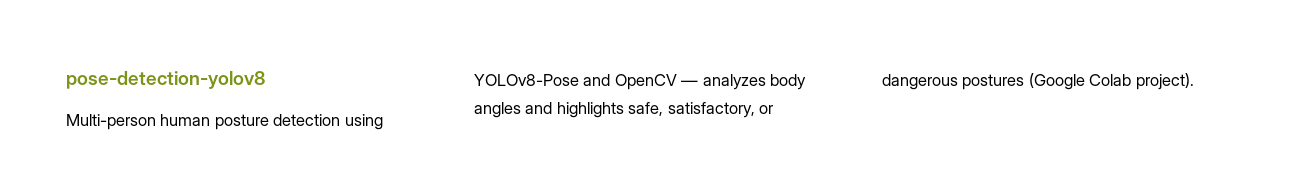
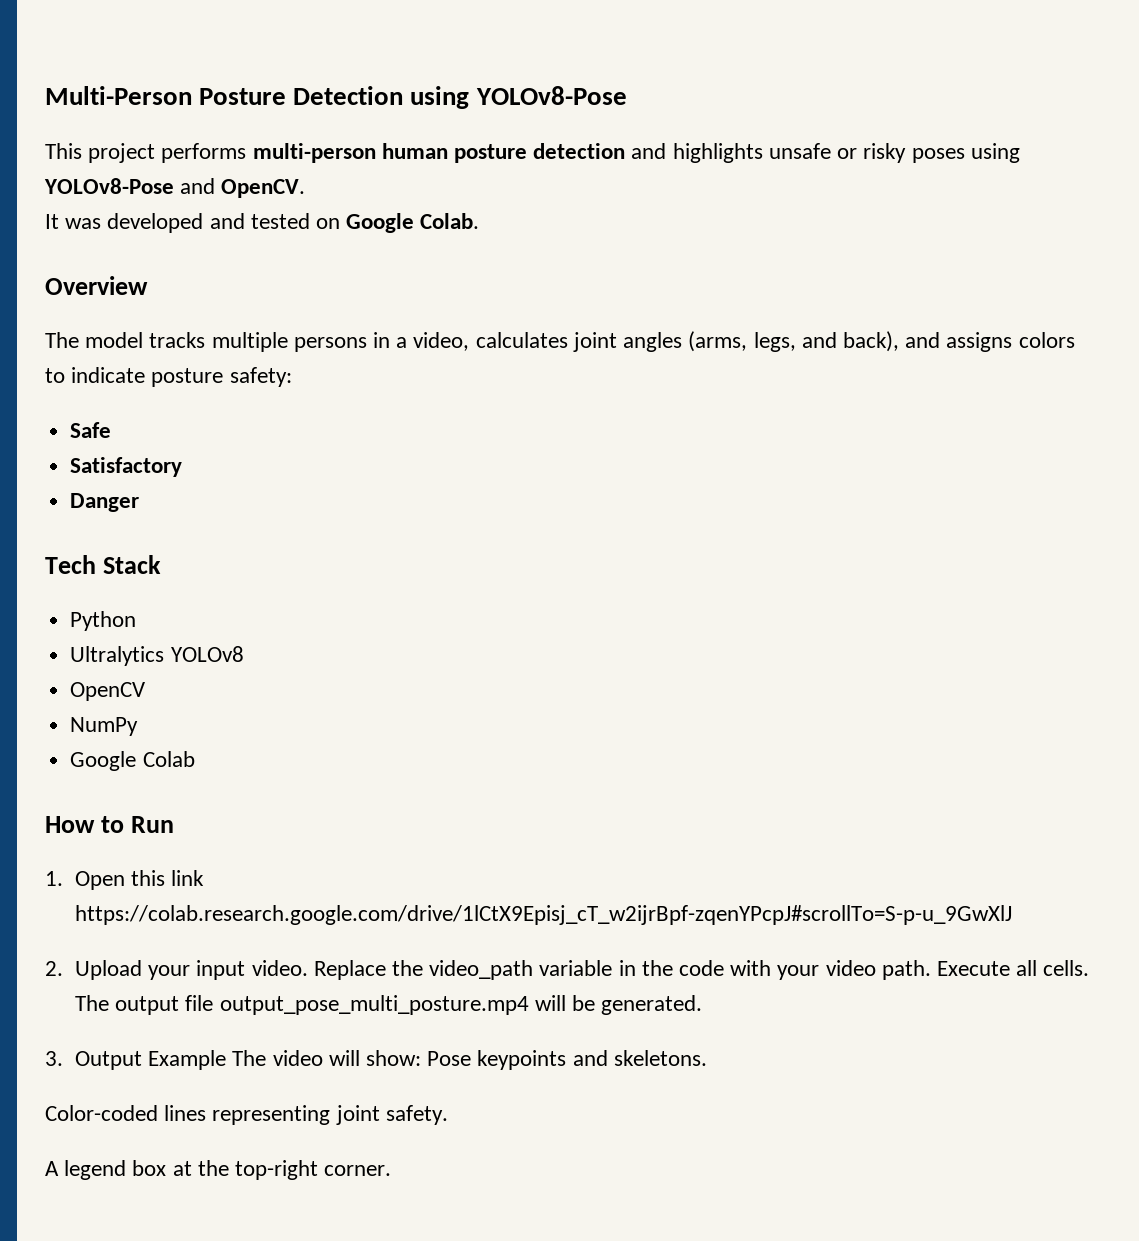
- pose-detection-yolov8
- Multi-person human posture detection using YOLOv8-Pose and OpenCV — analyzes body angles and highlights safe, satisfactory, or dangerous postures (Google Colab project).
+ Multi-Person Posture Detection using YOLOv8-Pose
+ This project performs multi-person human posture detection and highlights unsafe or risky poses using YOLOv8-Pose and OpenCV.
+ It was developed and tested on Google Colab.
+ Overview
+ The model tracks multiple persons in a video, calculates joint angles (arms, legs, and back), and assigns colors to indicate posture safety:
+ Safe
+ Satisfactory
+ Danger
+ Tech Stack
+ Python
+ Ultralytics YOLOv8
+ OpenCV
+ NumPy
+ Google Colab
+ How to Run
+ 1. Open this link https://colab.research.google.com/drive/1lCtX9Episj_cT_w2ijrBpf-zqenYPcpJ#scrollTo=S-p-u_9GwXlJ
+ 2. Upload your input video. Replace the video_path variable in the code with your video path. Execute all cells. The output file output_pose_multi_posture.mp4 will be generated.
+ 3. Output Example The video will show: Pose keypoints and skeletons.
+ Color-coded lines representing joint safety.
+ A legend box at the top-right corner.

